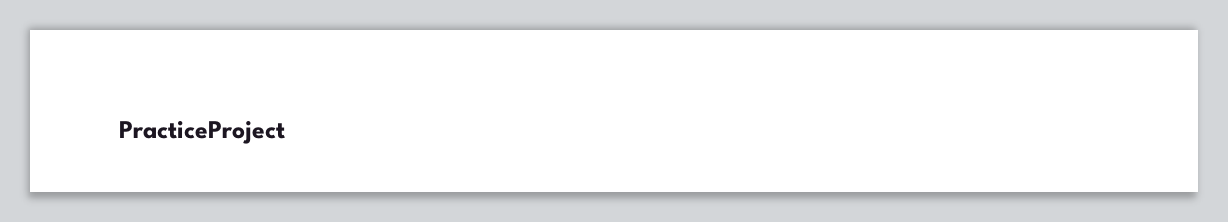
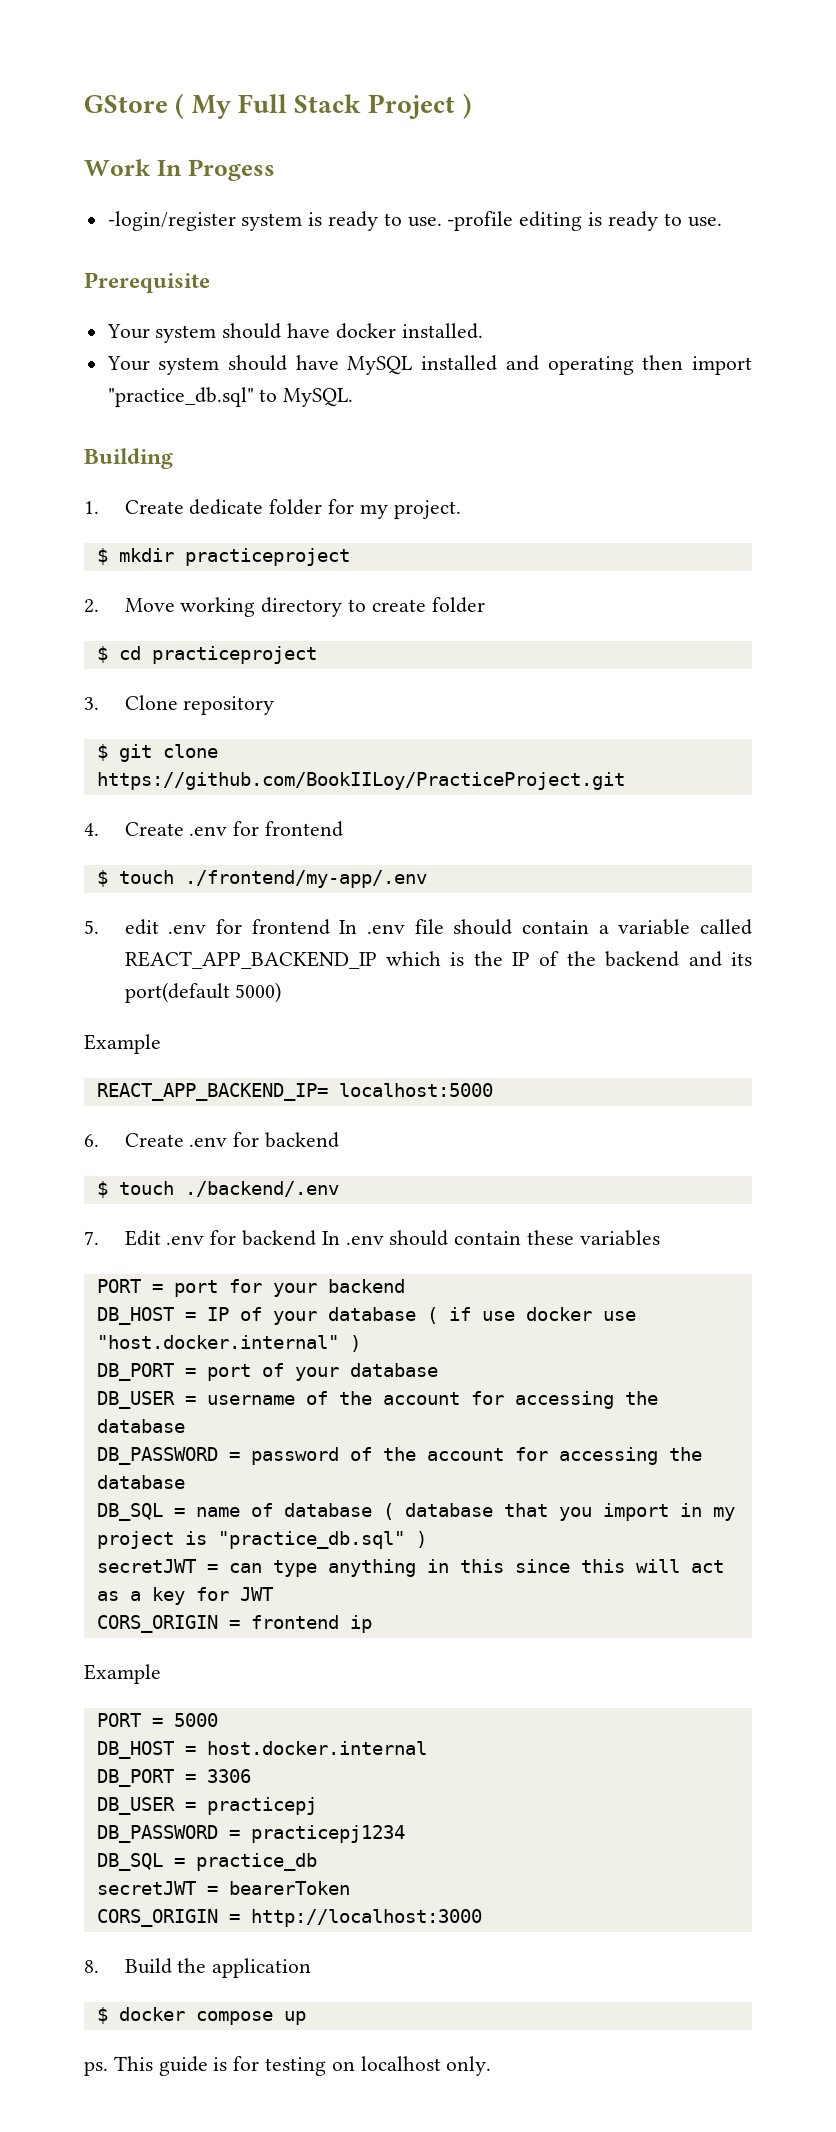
- PracticeProject
+ GStore ( My Full Stack Project )
+ Work In Progess
+ -login/register system is ready to use. -profile editing is ready to use.
+ Prerequisite
+ Your system should have docker installed.
+ Your system should have MySQL installed and operating then import "practice_db.sql" to MySQL.
+ Building
+ 1. Create dedicate folder for my project.
+ $ mkdir practiceproject
+ 2. Move working directory to create folder
+ $ cd practiceproject
+ 3. Clone repository
+ $ git clone https://github.com/BookIILoy/PracticeProject.git
+ 4. Create .env for frontend
+ $ touch ./frontend/my-app/.env
+ 5. edit .env for frontend In .env file should contain a variable called REACT_APP_BACKEND_IP which is the IP of the backend and its port(default 5000)
+ Example
+ REACT_APP_BACKEND_IP= localhost:5000
+ 6. Create .env for backend
+ $ touch ./backend/.env
+ 7. Edit .env for backend In .env should contain these variables
+ PORT = port for your backend
+ DB_HOST = IP of your database ( if use docker use "host.docker.internal" )
+ DB_PORT = port of your database
+ DB_USER = username of the account for accessing the database
+ DB_PASSWORD = password of the account for accessing the database
+ DB_SQL = name of database ( database that you import in my project is "practice_db.sql" )
+ secretJWT = can type anything in this since this will act as a key for JWT
+ CORS_ORIGIN = frontend ip
+ Example
+ PORT = 5000
+ DB_HOST = host.docker.internal
+ DB_PORT = 3306
+ DB_USER = practicepj
+ DB_PASSWORD = practicepj1234
+ DB_SQL = practice_db
+ secretJWT = bearerToken
+ CORS_ORIGIN = http://localhost:3000
+ 8. Build the application
+ $ docker compose up
+ ps. This guide is for testing on localhost only.

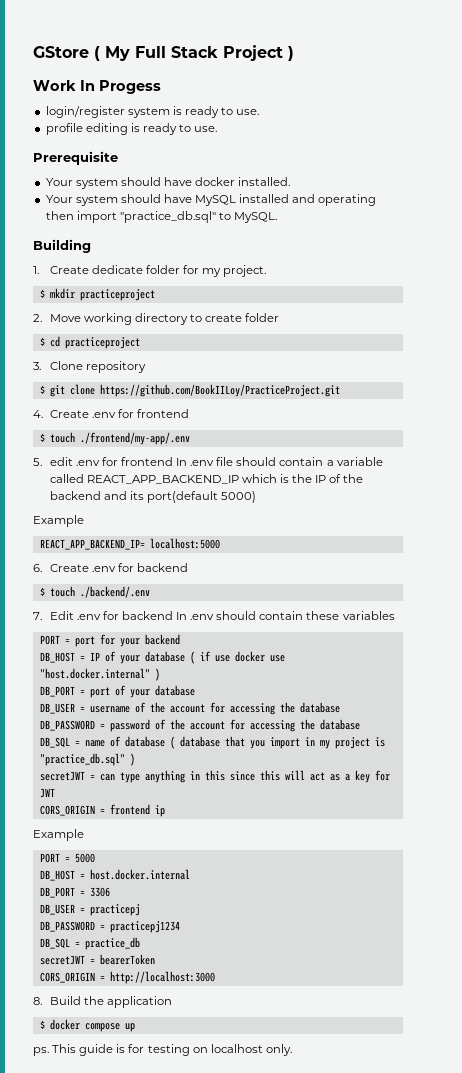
- -login/register system is ready to use. -profile editing is ready to use.
+ login/register system is ready to use.
+ profile editing is ready to use.

